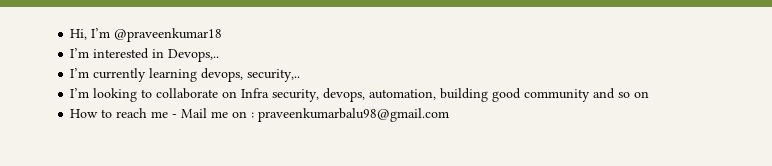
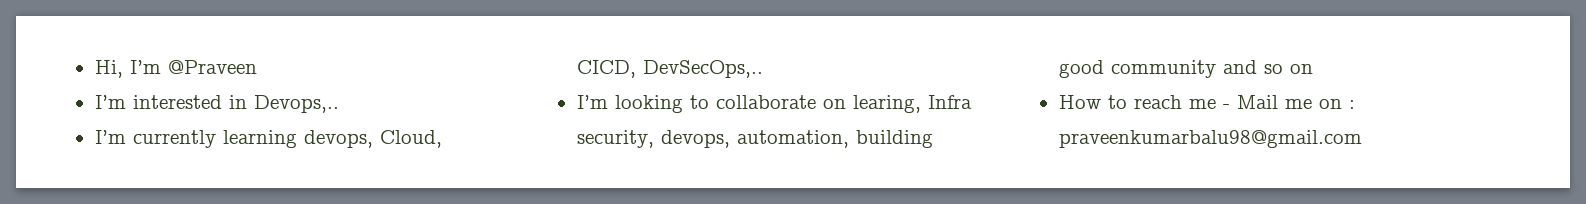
- Hi, I’m @praveenkumar18
+ Hi, I’m @Praveen
- I’m currently learning devops, security,..
+ I’m currently learning devops, Cloud, CICD, DevSecOps,..
- I’m looking to collaborate on Infra security, devops, automation, building good community and so on
+ I’m looking to collaborate on learing, Infra security, devops, automation, building good community and so on

